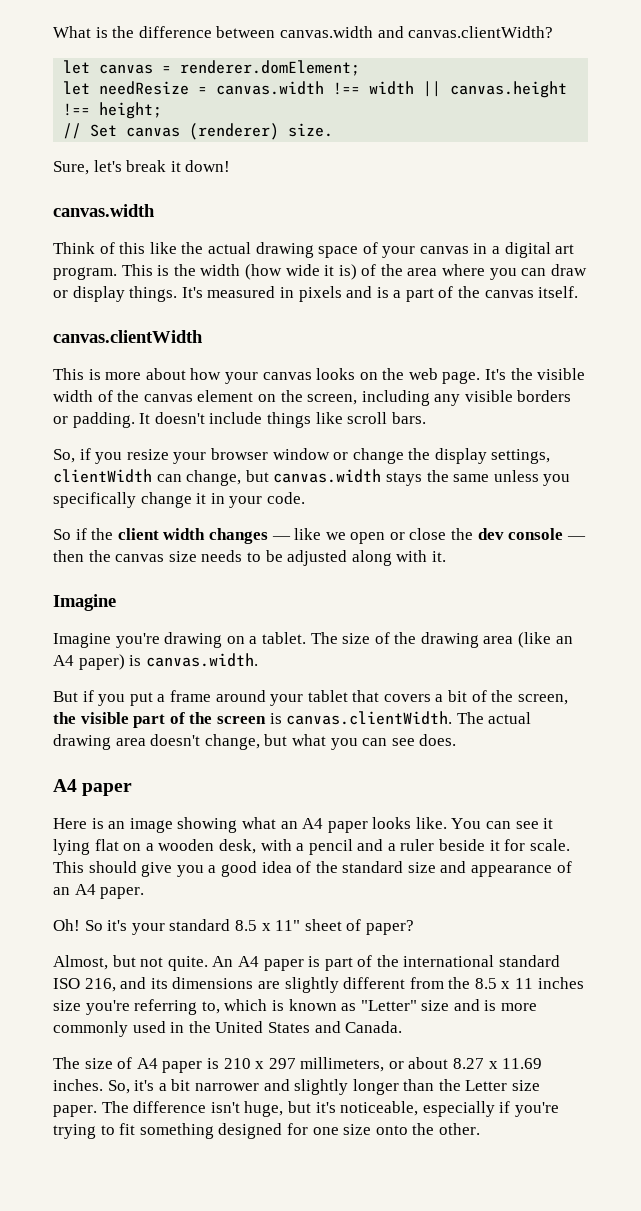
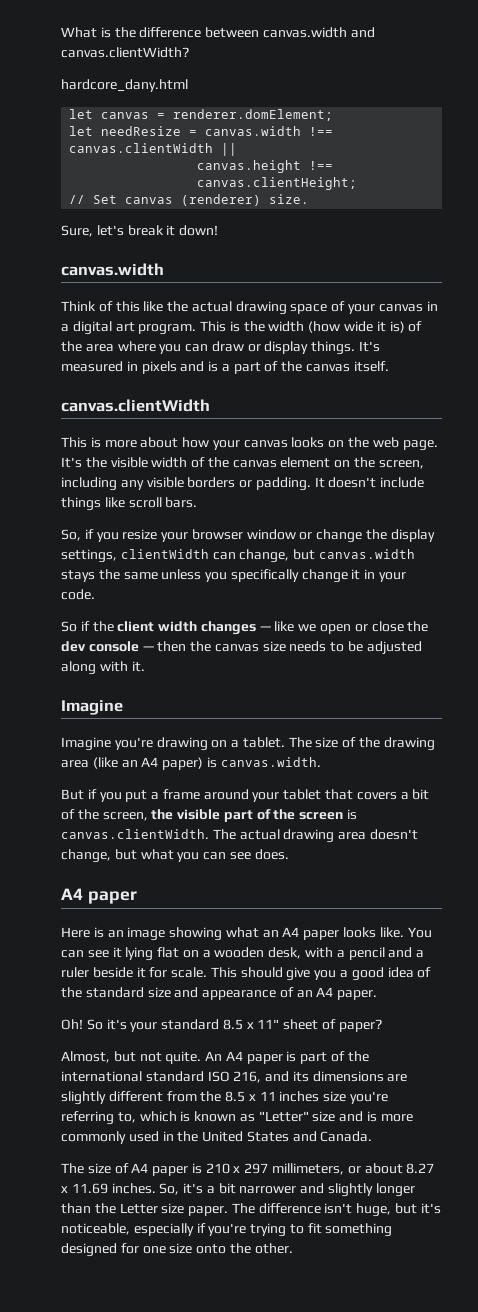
+ hardcore_dany.html
- let needResize = canvas.width !== width || canvas.height !== height;
+ let needResize = canvas.width !== canvas.clientWidth ||
+ canvas.height !== canvas.clientHeight;

